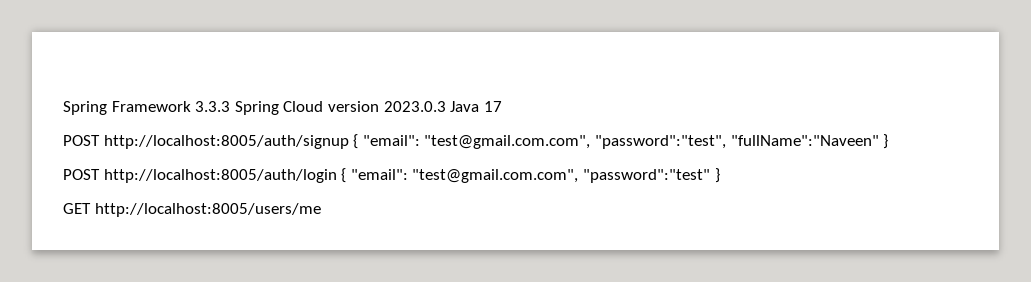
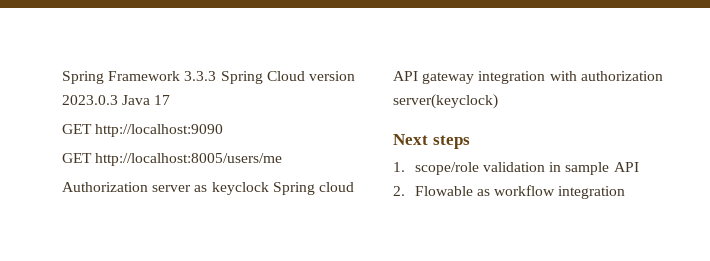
- POST http://localhost:8005/auth/signup { "email": "test@gmail.com.com", "password":"test", "fullName":"Naveen" }
- POST http://localhost:8005/auth/login { "email": "test@gmail.com.com", "password":"test" }
+ GET http://localhost:9090
  GET http://localhost:8005/users/me
+ Authorization server as keyclock Spring cloud API gateway integration with authorization server(keyclock)
+ Next steps
+ 1. scope/role validation in sample API
+ 2. Flowable as workflow integration

